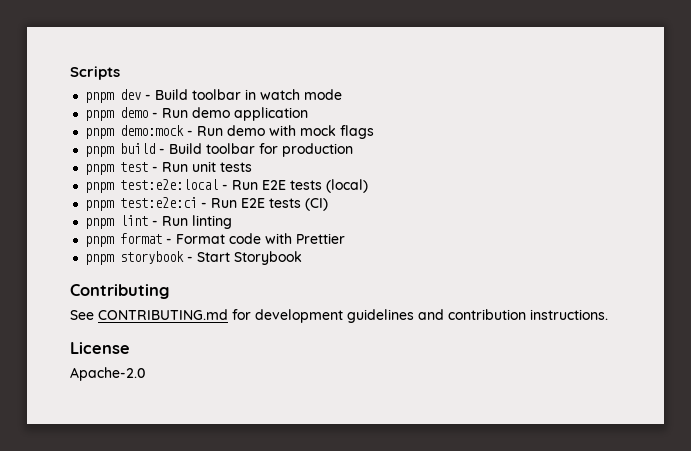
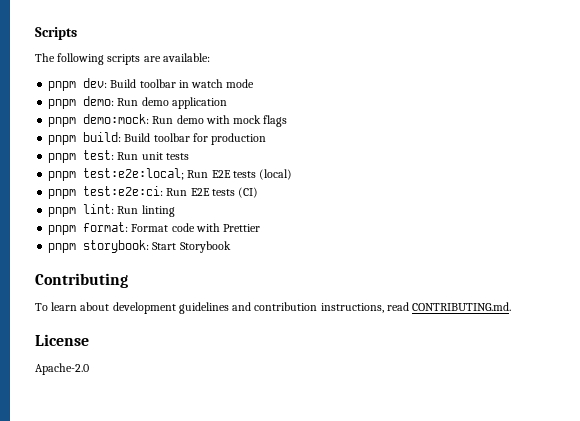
- pnpm dev - Build toolbar in watch mode
+ The following scripts are available:
+ pnpm dev: Build toolbar in watch mode
- pnpm demo - Run demo application
+ pnpm demo: Run demo application
- pnpm demo:mock - Run demo with mock flags
+ pnpm demo:mock: Run demo with mock flags
- pnpm build - Build toolbar for production
+ pnpm build: Build toolbar for production
- pnpm test - Run unit tests
+ pnpm test: Run unit tests
- pnpm test:e2e:local - Run E2E tests (local)
+ pnpm test:e2e:local; Run E2E tests (local)
- pnpm test:e2e:ci - Run E2E tests (CI)
+ pnpm test:e2e:ci: Run E2E tests (CI)
- pnpm lint - Run linting
+ pnpm lint: Run linting
- pnpm format - Format code with Prettier
+ pnpm format: Format code with Prettier
- pnpm storybook - Start Storybook
+ pnpm storybook: Start Storybook
- See CONTRIBUTING.md for development guidelines and contribution instructions.
+ To learn about development guidelines and contribution instructions, read CONTRIBUTING.md.

